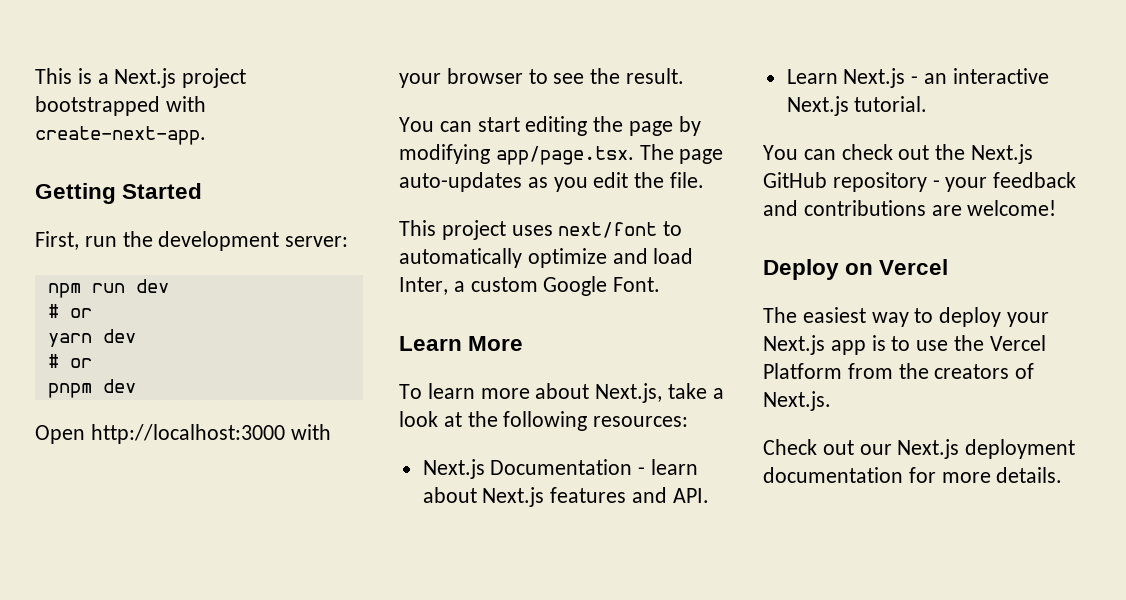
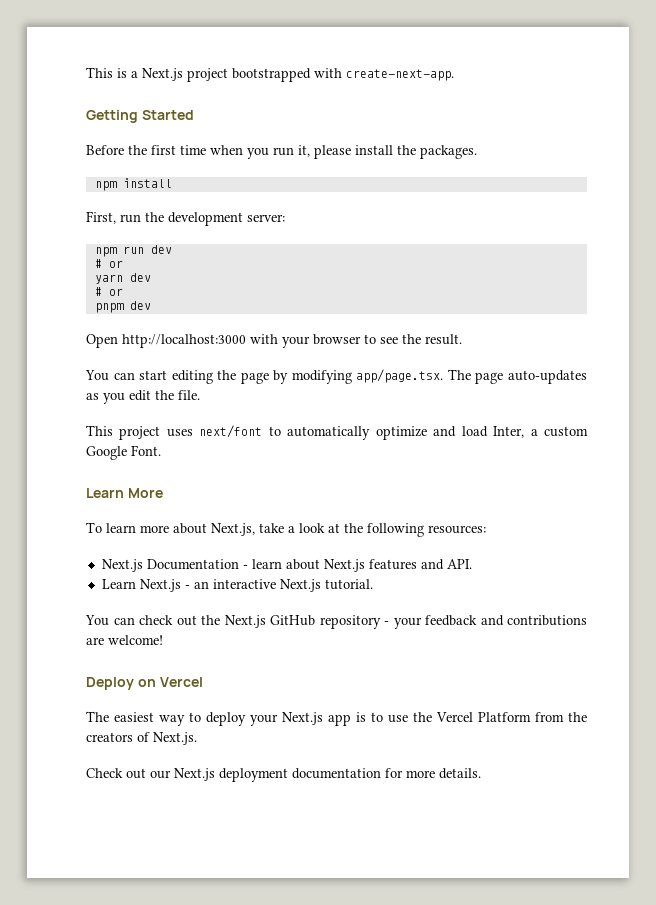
+ Before the first time when you run it, please install the packages.
+ npm install

